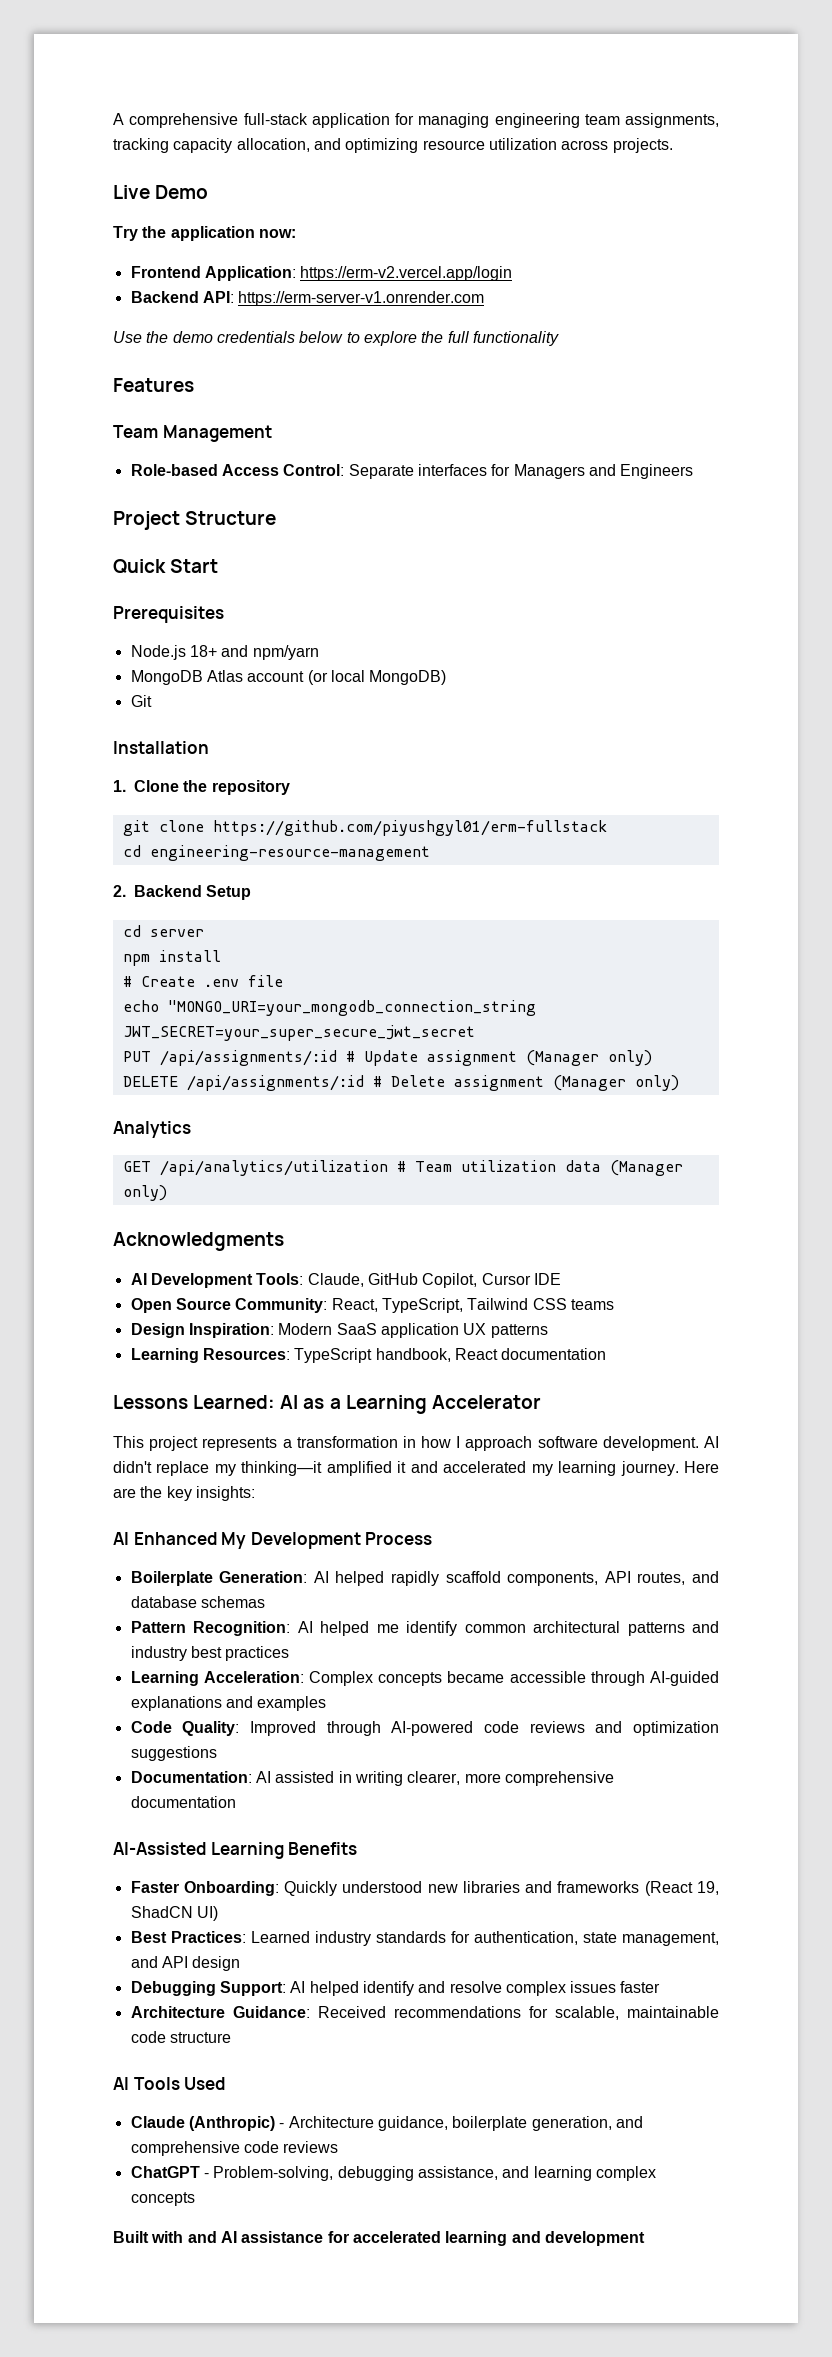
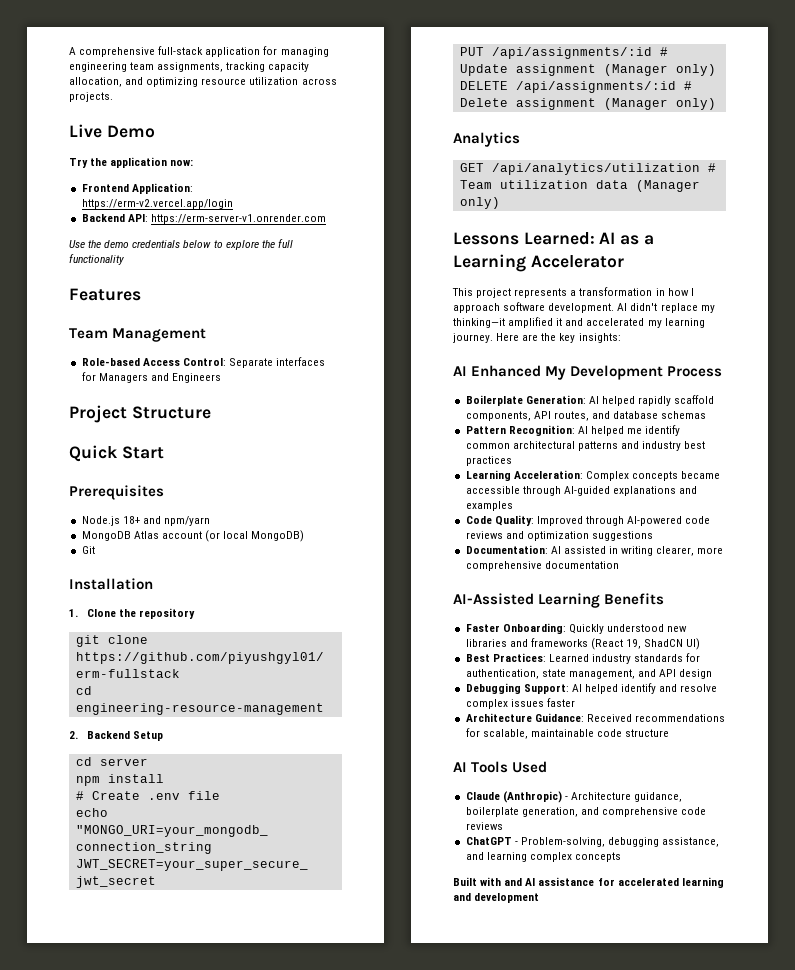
- Acknowledgments
- AI Development Tools: Claude, GitHub Copilot, Cursor IDE
- Open Source Community: React, TypeScript, Tailwind CSS teams
- Design Inspiration: Modern SaaS application UX patterns
- Learning Resources: TypeScript handbook, React documentation

